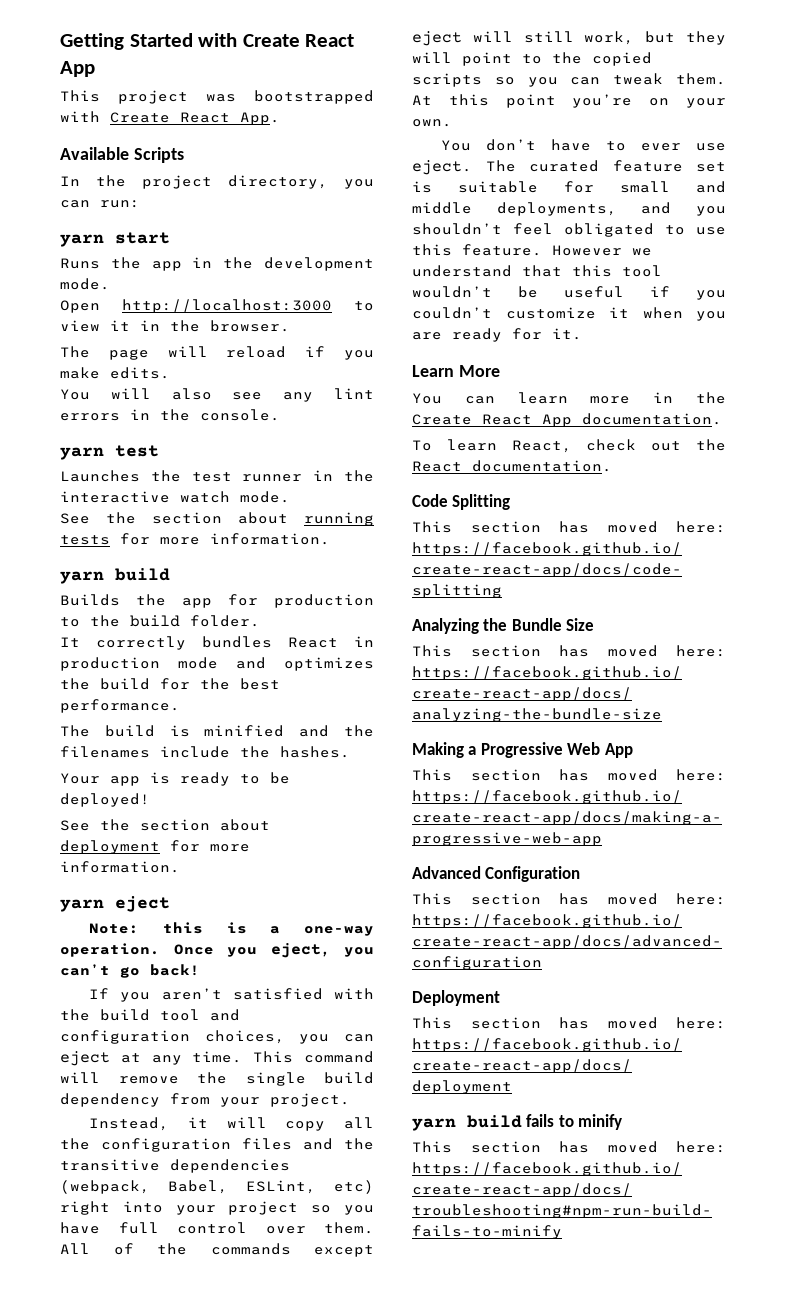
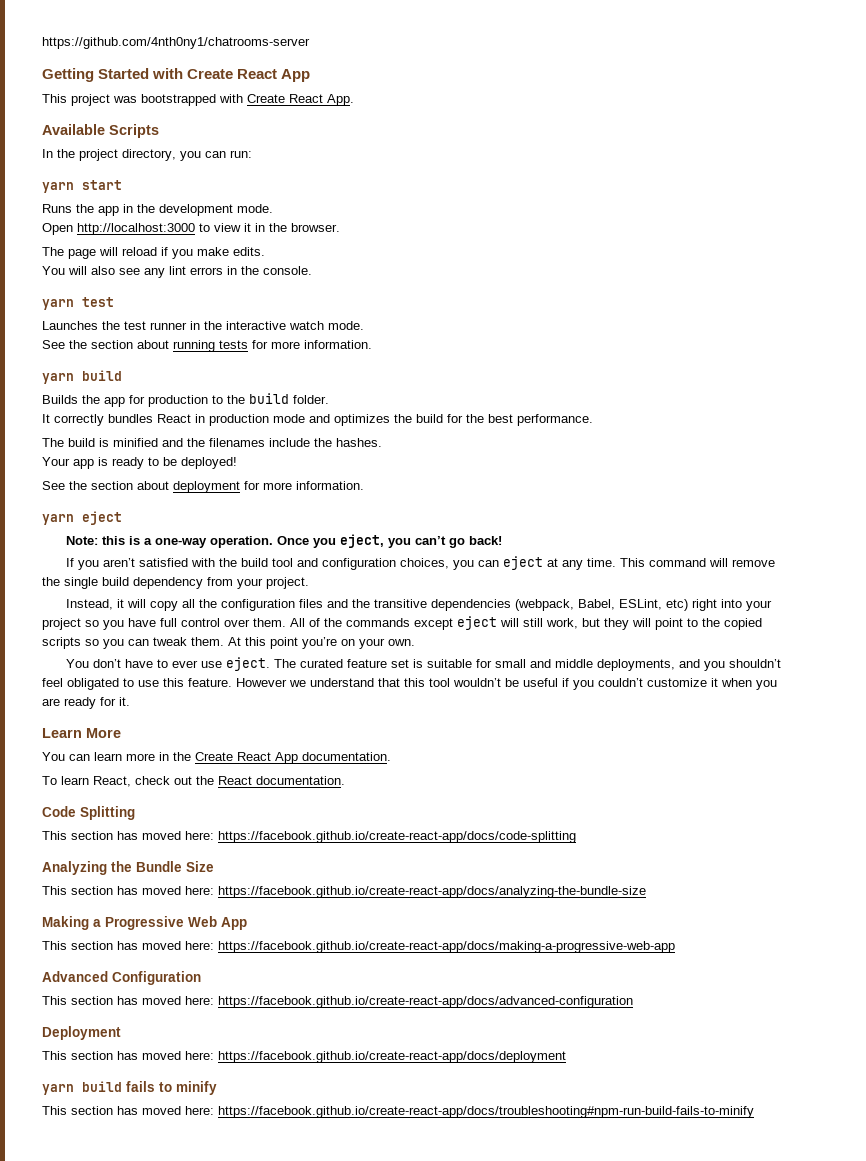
+ https://github.com/4nth0ny1/chatrooms-server

